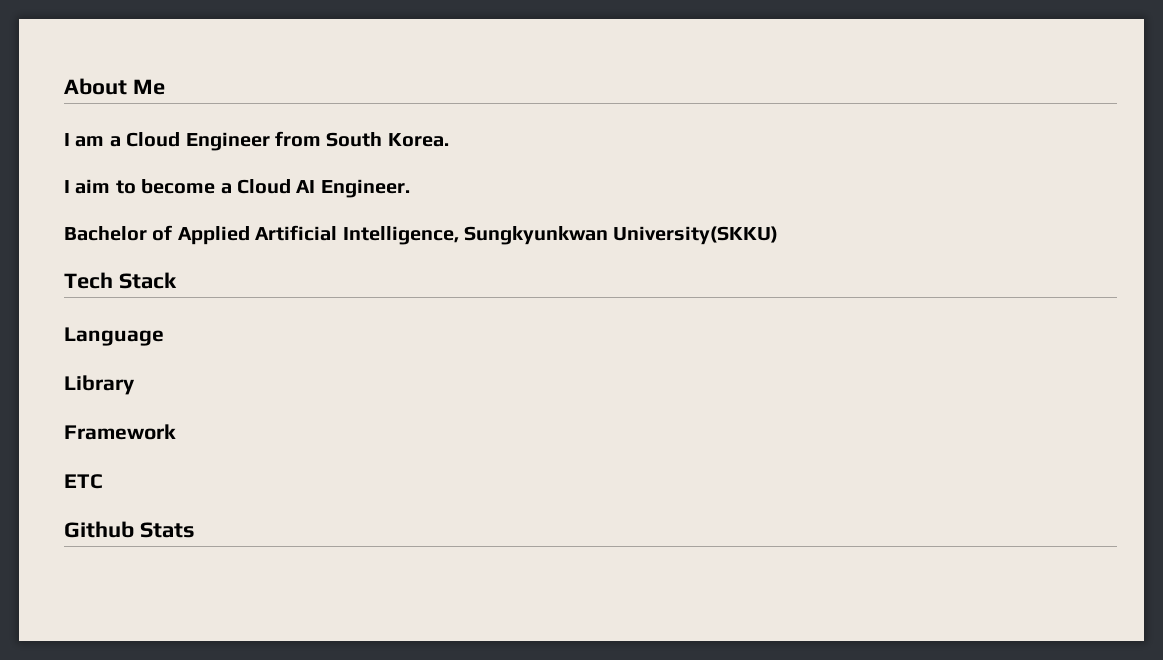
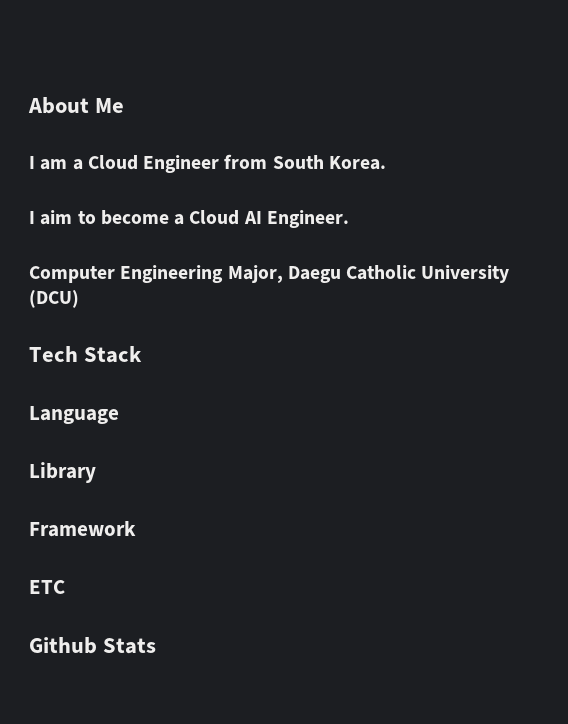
- Bachelor of Applied Artificial Intelligence, Sungkyunkwan University(SKKU)
+ Computer Engineering Major, Daegu Catholic University (DCU)

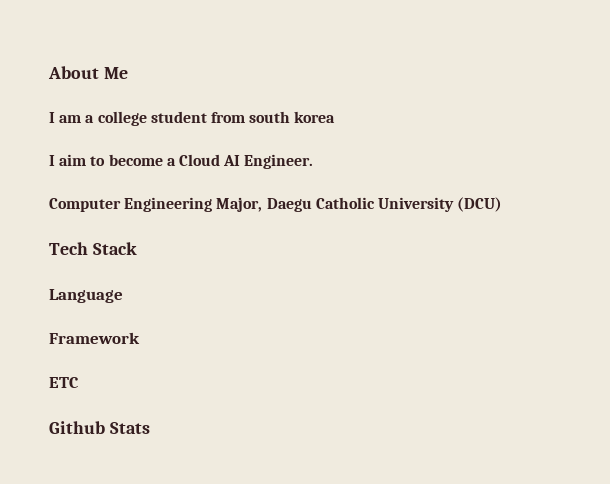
- I am a Cloud Engineer from South Korea.
+ I am a college student from south korea
- Library

